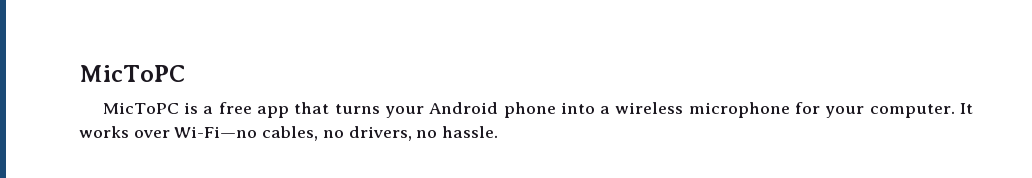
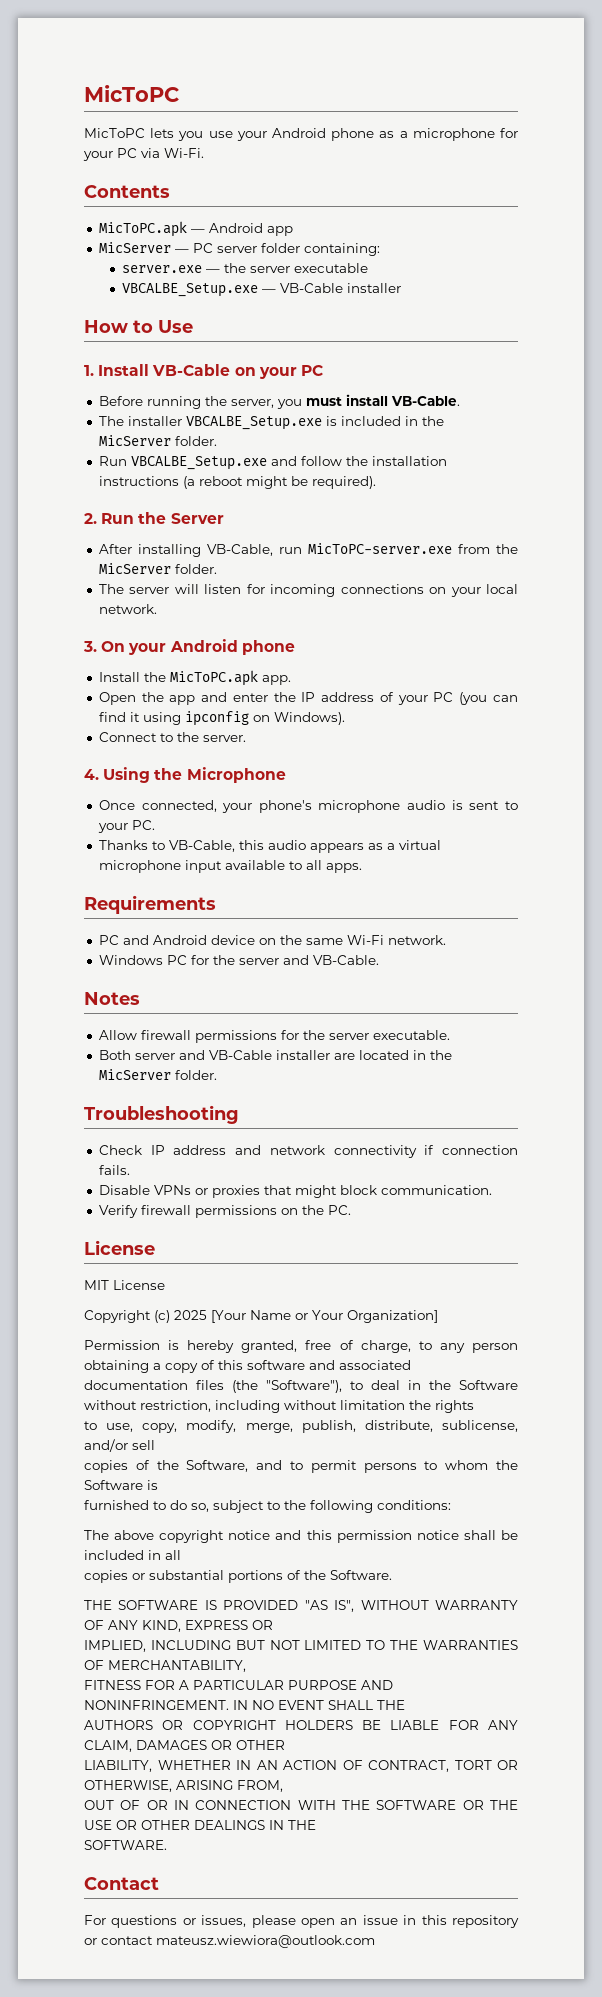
- MicToPC is a free app that turns your Android phone into a wireless microphone for your computer. It works over Wi-Fi—no cables, no drivers, no hassle.
+ MicToPC lets you use your Android phone as a microphone for your PC via Wi-Fi.
+ Contents
+ MicToPC.apk — Android app
+ MicServer — PC server folder containing:
+ server.exe — the server executable
+ VBCALBE_Setup.exe — VB-Cable installer
+ How to Use
+ 1. Install VB-Cable on your PC
+ Before running the server, you must install VB-Cable.
+ The installer VBCALBE_Setup.exe is included in the MicServer folder.
+ Run VBCALBE_Setup.exe and follow the installation instructions (a reboot might be required).
+ 2. Run the Server
+ After installing VB-Cable, run MicToPC-server.exe from the MicServer folder.
+ The server will listen for incoming connections on your local network.
+ 3. On your Android phone
+ Install the MicToPC.apk app.
+ Open the app and enter the IP address of your PC (you can find it using ipconfig on Windows).
+ Connect to the server.
+ 4. Using the Microphone
+ Once connected, your phone's microphone audio is sent to your PC.
+ Thanks to VB-Cable, this audio appears as a virtual microphone input available to all apps.
+ Requirements
+ PC and Android device on the same Wi-Fi network.
+ Windows PC for the server and VB-Cable.
+ Notes
+ Allow firewall permissions for the server executable.
+ Both server and VB-Cable installer are located in the MicServer folder.
+ Troubleshooting
+ Check IP address and network connectivity if connection fails.
+ Disable VPNs or proxies that might block communication.
+ Verify firewall permissions on the PC.
+ License
+ MIT License
+ Copyright (c) 2025 [Your Name or Your Organization]
+ Permission is hereby granted, free of charge, to any person obtaining a copy of this software and associated documentation files (the "Software"), to deal in the Software without restriction, including without limitation the rights
+ to use, copy, modify, merge, publish, distribute, sublicense, and/or sell
+ copies of the Software, and to permit persons to whom the Software is
+ furnished to do so, subject to the following conditions:
+ The above copyright notice and this permission notice shall be included in all
+ copies or substantial portions of the Software.
+ THE SOFTWARE IS PROVIDED "AS IS", WITHOUT WARRANTY OF ANY KIND, EXPRESS OR
+ IMPLIED, INCLUDING BUT NOT LIMITED TO THE WARRANTIES OF MERCHANTABILITY,
+ FITNESS FOR A PARTICULAR PURPOSE AND NONINFRINGEMENT. IN NO EVENT SHALL THE
+ AUTHORS OR COPYRIGHT HOLDERS BE LIABLE FOR ANY CLAIM, DAMAGES OR OTHER
+ LIABILITY, WHETHER IN AN ACTION OF CONTRACT, TORT OR OTHERWISE, ARISING FROM,
+ OUT OF OR IN CONNECTION WITH THE SOFTWARE OR THE USE OR OTHER DEALINGS IN THE
+ SOFTWARE.
+ Contact
+ For questions or issues, please open an issue in this repository or contact mateusz.wiewiora@outlook.com

